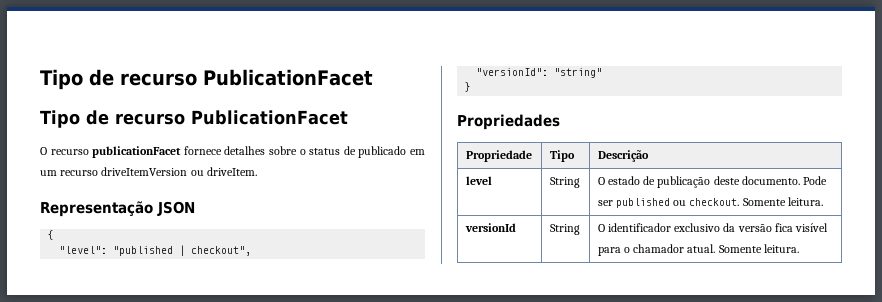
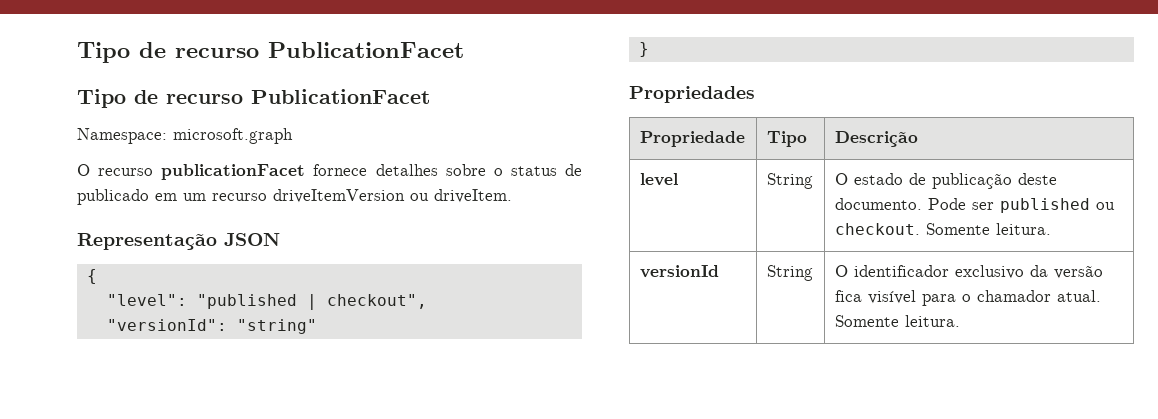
+ Namespace: microsoft.graph

